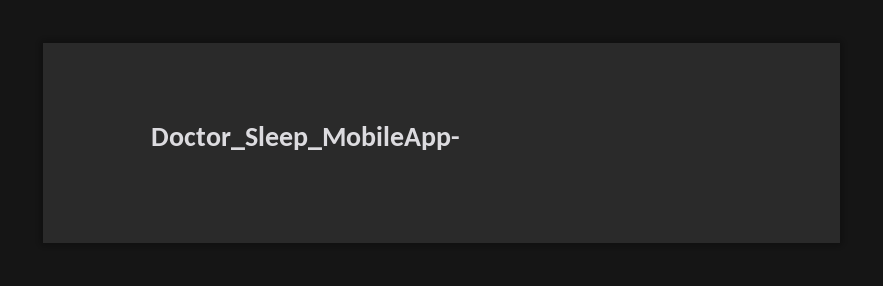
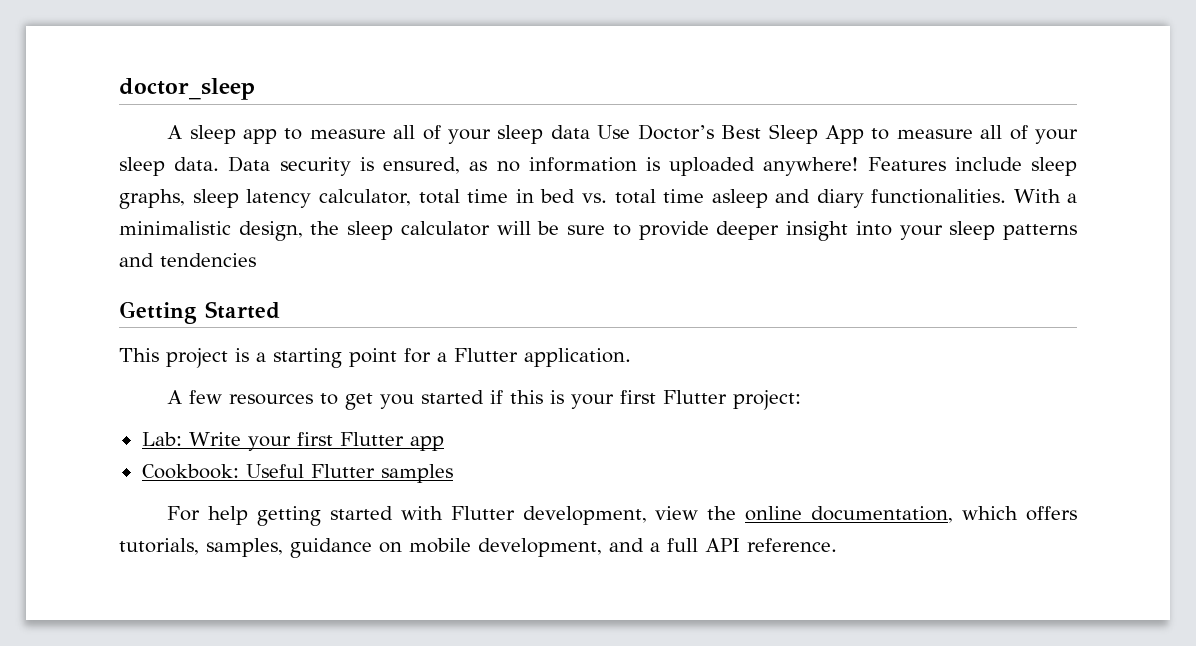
- Doctor_Sleep_MobileApp-
+ doctor_sleep
+ A sleep app to measure all of your sleep data Use Doctor’s Best Sleep App to measure all of your sleep data. Data security is ensured, as no information is uploaded anywhere! Features include sleep graphs, sleep latency calculator, total time in bed vs. total time asleep and diary functionalities. With a minimalistic design, the sleep calculator will be sure to provide deeper insight into your sleep patterns and tendencies
+ Getting Started
+ This project is a starting point for a Flutter application.
+ A few resources to get you started if this is your first Flutter project:
+ Lab: Write your first Flutter app
+ Cookbook: Useful Flutter samples
+ For help getting started with Flutter development, view the online documentation, which offers tutorials, samples, guidance on mobile development, and a full API reference.

